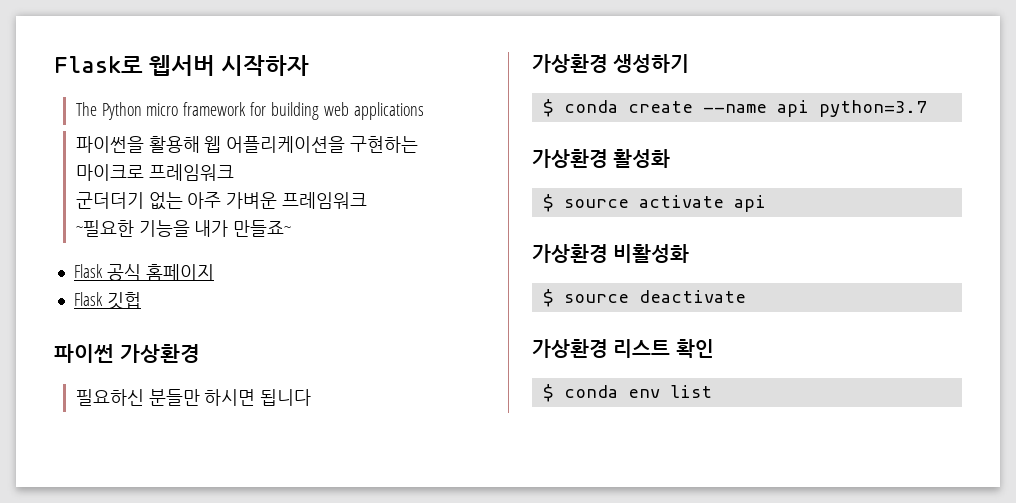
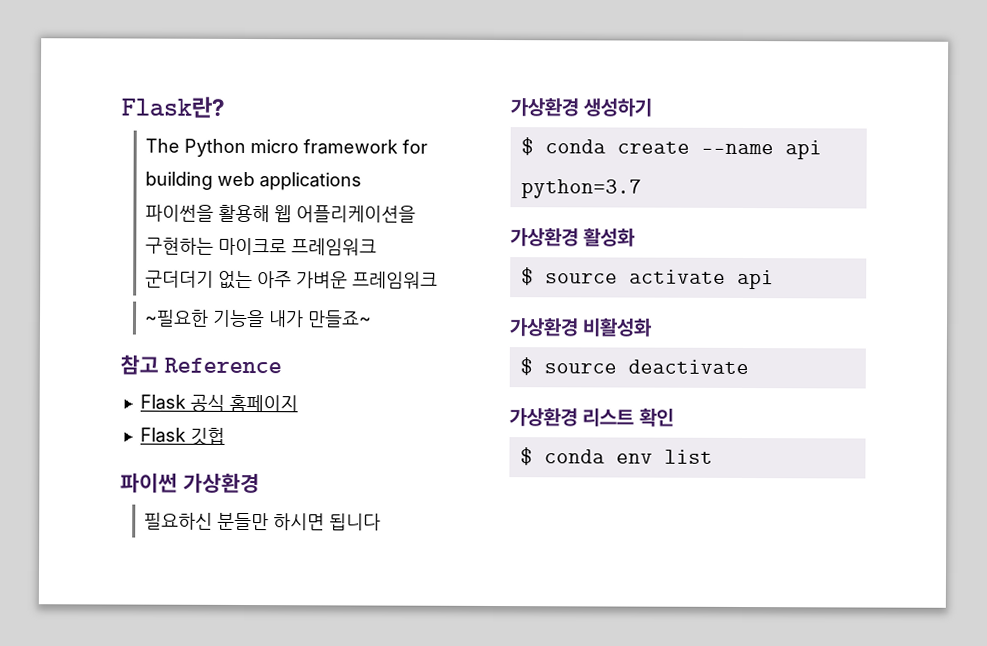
- Flask로 웹서버 시작하자
+ Flask란?
+ 참고 Reference

